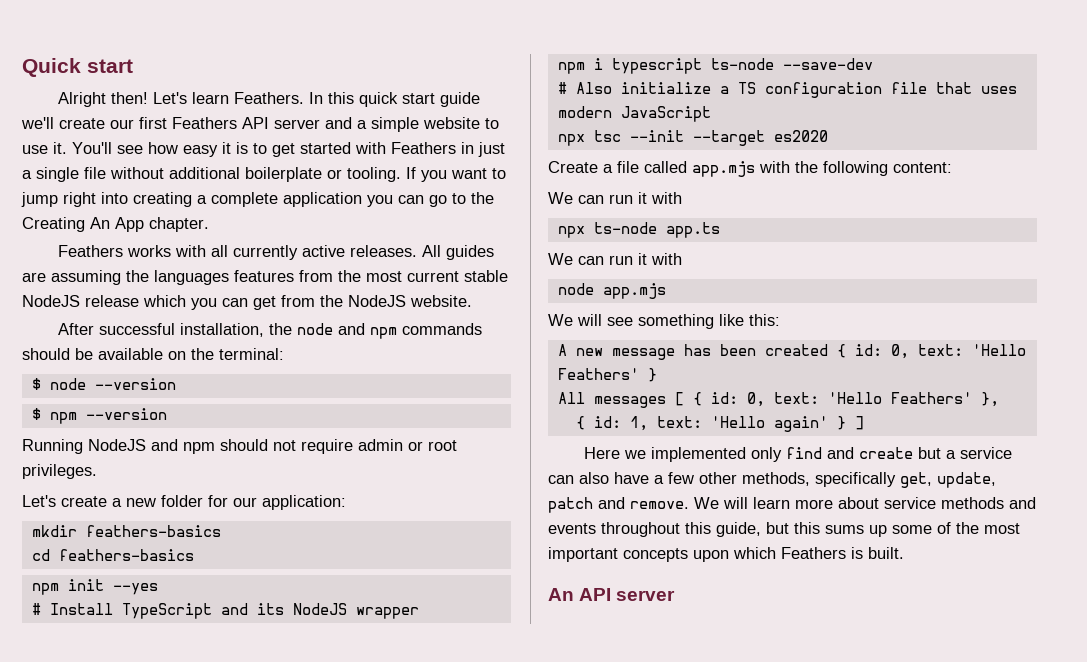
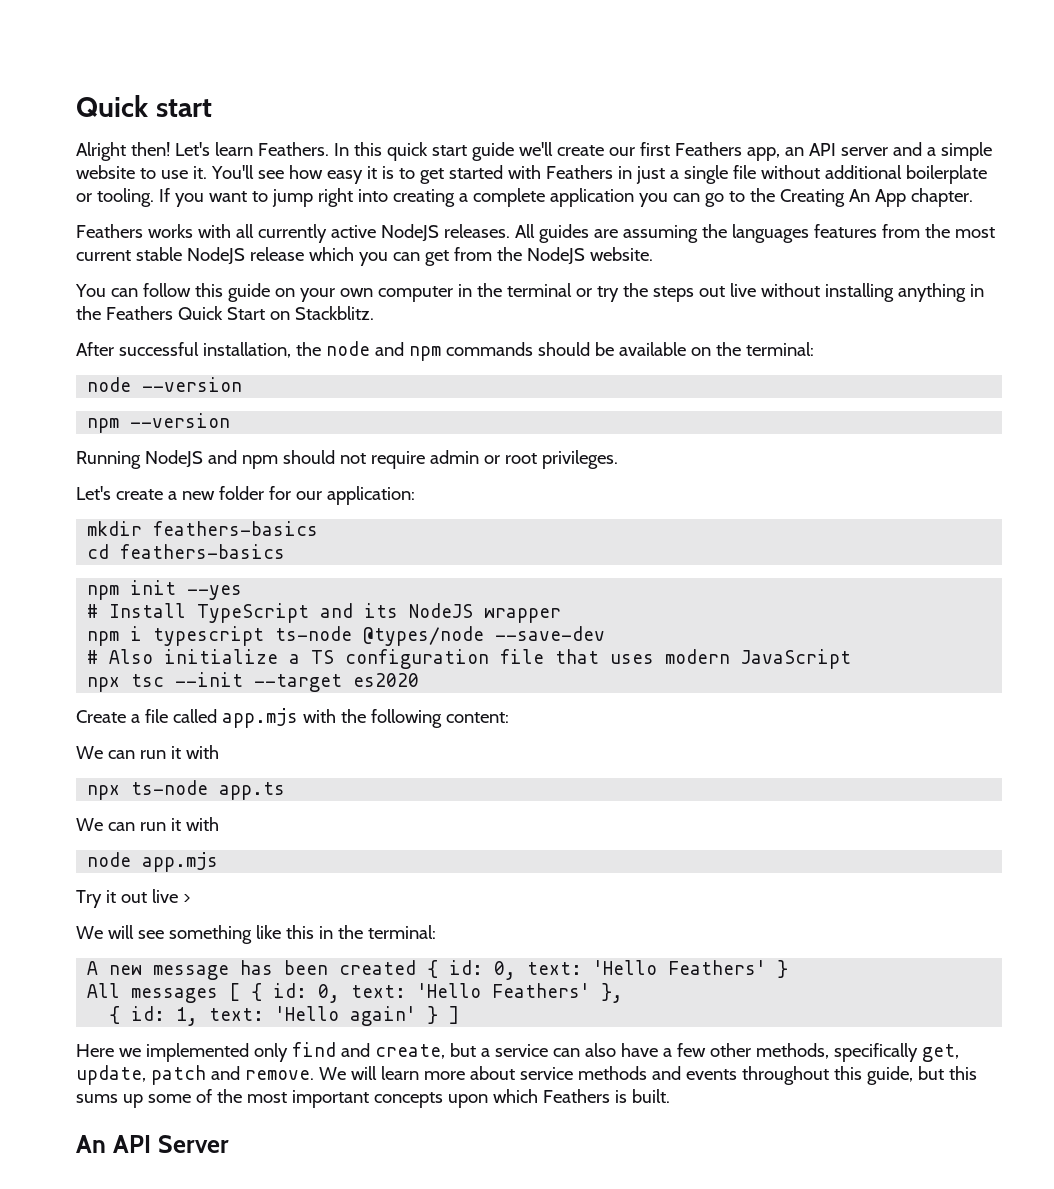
- In this quick start guide we'll create our first Feathers API server and a simple website to use it.
+ In this quick start guide we'll create our first Feathers app, an API server and a simple website to use it.
- Feathers works with all currently active releases.
+ Feathers works with all currently active NodeJS releases.
+ You can follow this guide on your own computer in the terminal or try the steps out live without installing anything in the Feathers Quick Start on Stackblitz.
- $ node --version
+ node --version
- $ npm --version
+ npm --version
- npm i typescript ts-node --save-dev
+ npm i typescript ts-node @types/node --save-dev
+ Try it out live >
- We will see something like this:
+ We will see something like this in the terminal:
- Here we implemented only find and create but a service can also have a few other methods, specifically get, update, patch and remove.
+ Here we implemented only find and create, but a service can also have a few other methods, specifically get, update, patch and remove.
- An API server
+ An API Server

